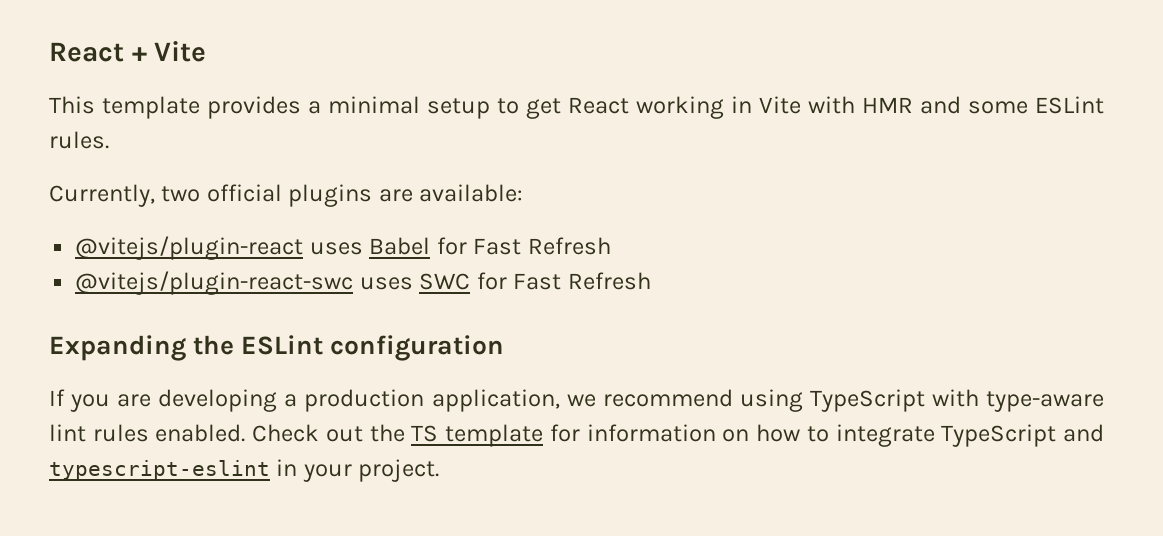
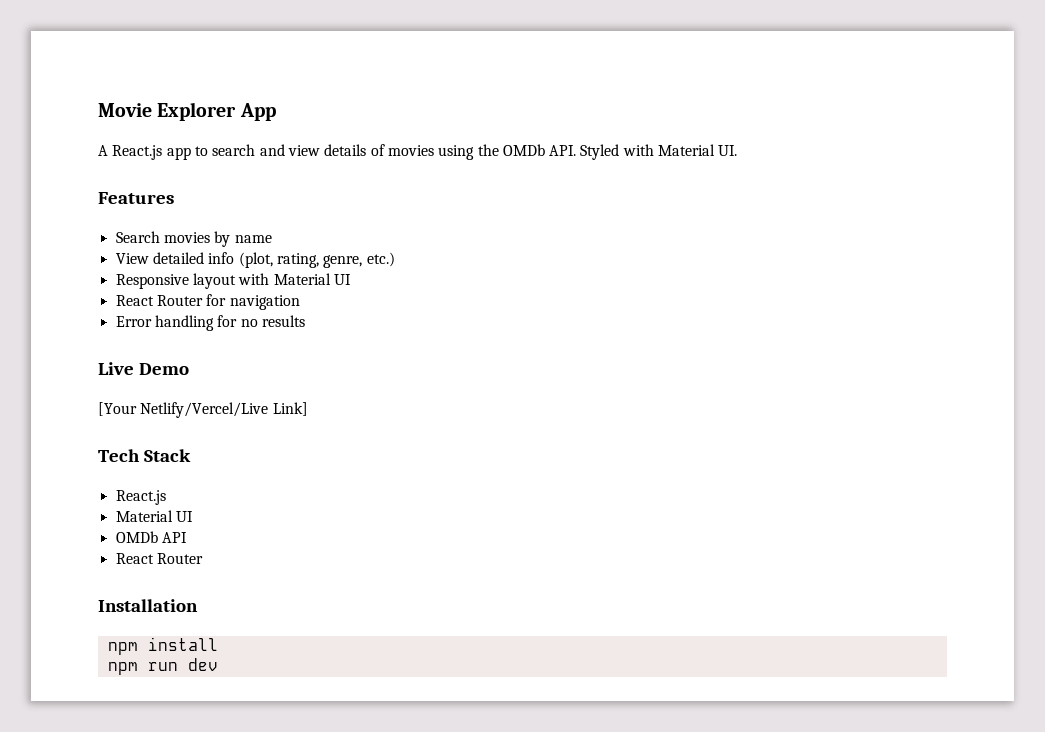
- React + Vite
- This template provides a minimal setup to get React working in Vite with HMR and some ESLint rules.
- Currently, two official plugins are available:
- @vitejs/plugin-react uses Babel for Fast Refresh
- @vitejs/plugin-react-swc uses SWC for Fast Refresh
- Expanding the ESLint configuration
- If you are developing a production application, we recommend using TypeScript with type-aware lint rules enabled. Check out the TS template for information on how to integrate TypeScript and typescript-eslint in your project.
+ Movie Explorer App
+ A React.js app to search and view details of movies using the OMDb API. Styled with Material UI.
+ Features
+ Search movies by name
+ View detailed info (plot, rating, genre, etc.)
+ Responsive layout with Material UI
+ React Router for navigation
+ Error handling for no results
+ Live Demo
+ [Your Netlify/Vercel/Live Link]
+ Tech Stack
+ React.js
+ Material UI
+ OMDb API
+ React Router
+ Installation
+ npm install
+ npm run dev

